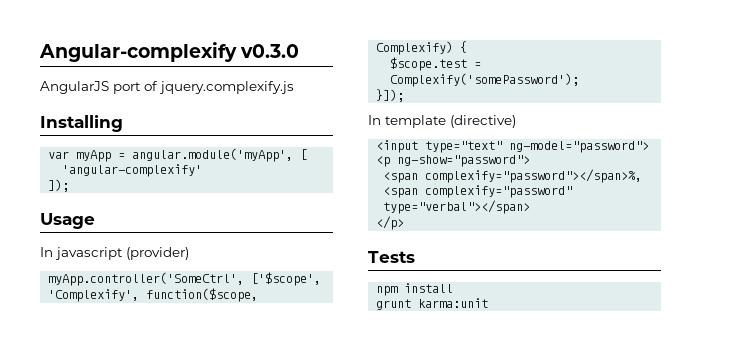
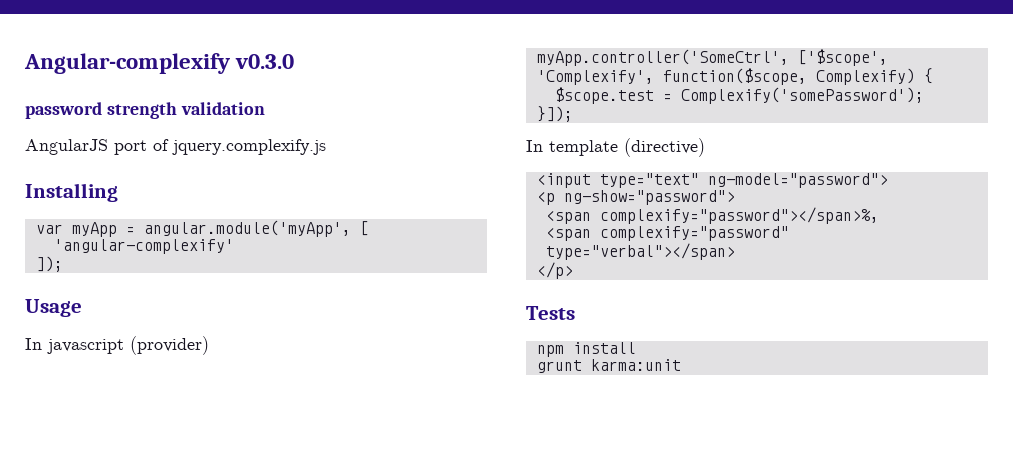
+ password strength validation

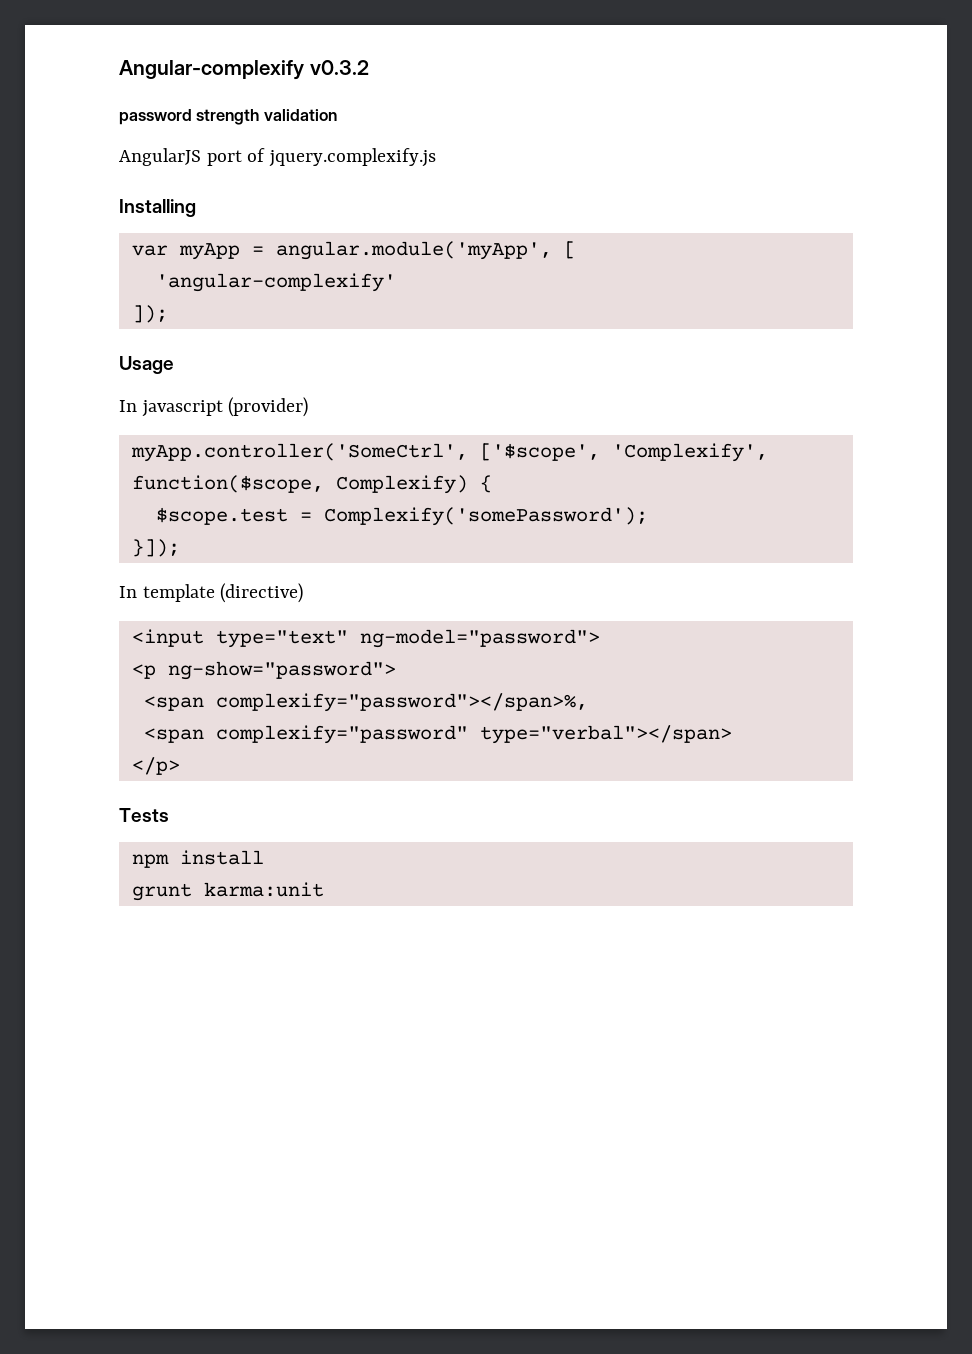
- Angular-complexify v0.3.0
+ Angular-complexify v0.3.2

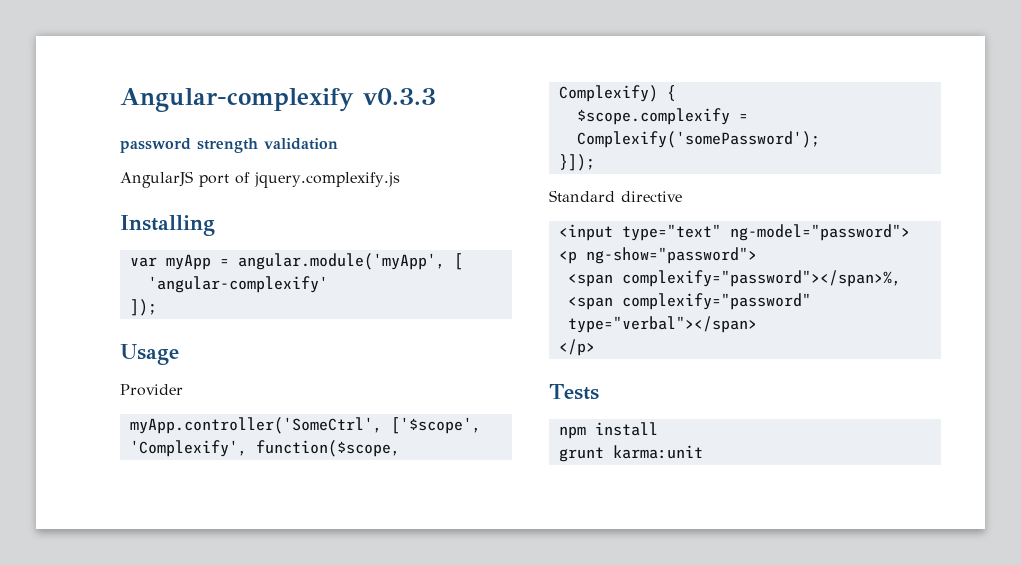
- Angular-complexify v0.3.2
+ Angular-complexify v0.3.3
- In javascript (provider)
+ Provider
- $scope.test = Complexify('somePassword');
+ $scope.complexify = Complexify('somePassword');
- In template (directive)
+ Standard directive

